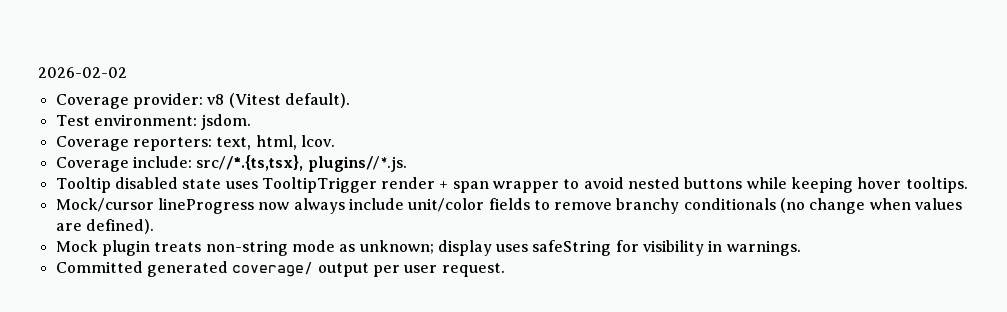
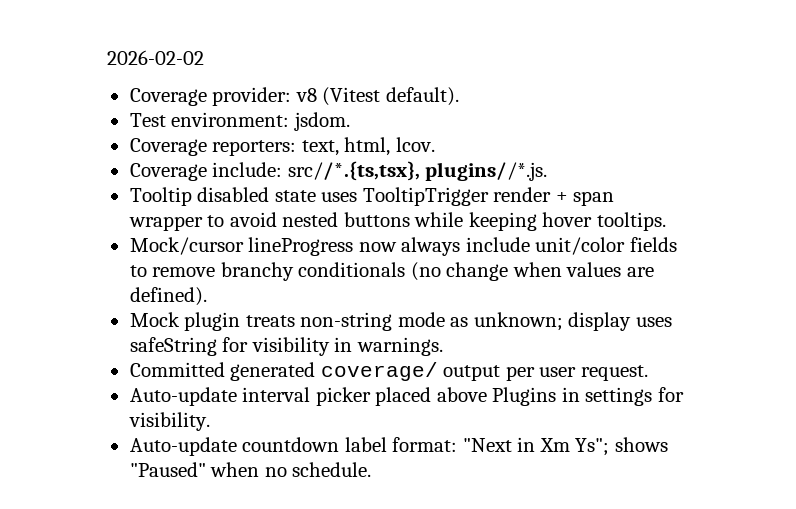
+ Auto-update interval picker placed above Plugins in settings for visibility.
+ Auto-update countdown label format: "Next in Xm Ys"; shows "Paused" when no schedule.

